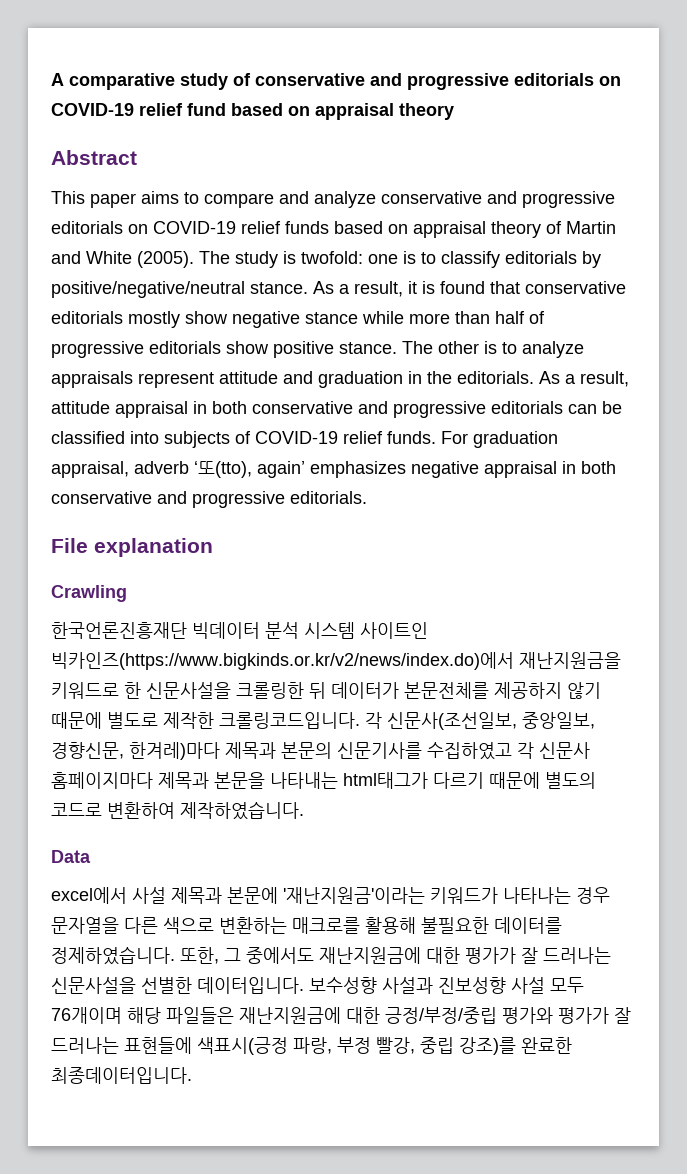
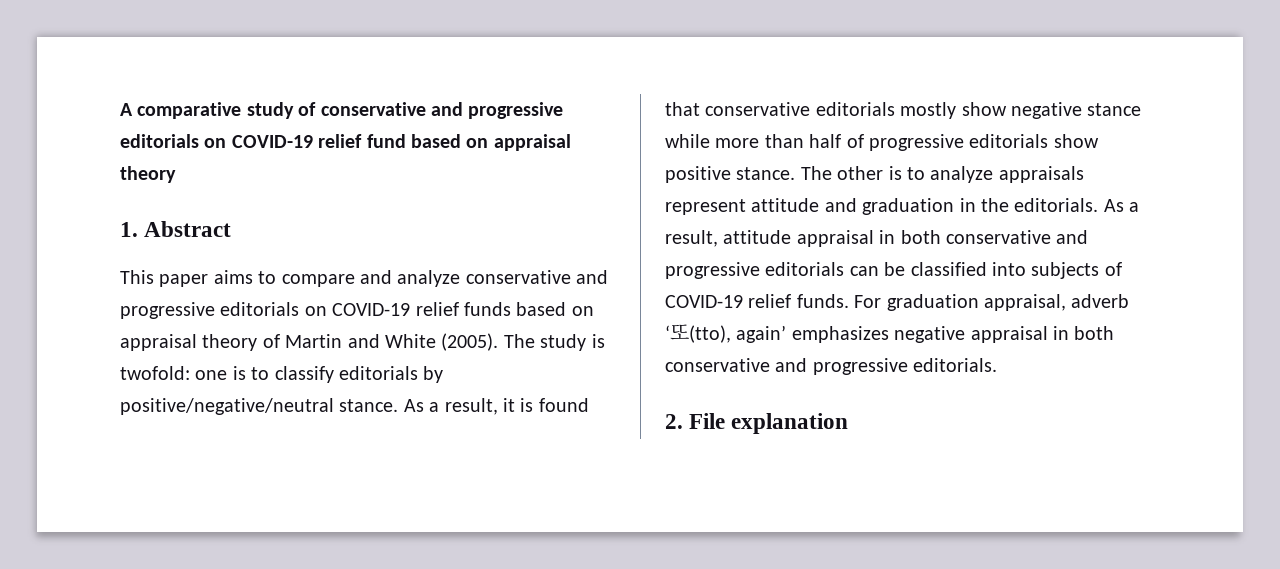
- Abstract
+ 1. Abstract
- File explanation
+ 2. File explanation
- Crawling
- 한국언론진흥재단 빅데이터 분석 시스템 사이트인 빅카인즈(https://www.bigkinds.or.kr/v2/news/index.do)에서 재난지원금을 키워드로 한 신문사설을 크롤링한 뒤 데이터가 본문전체를 제공하지 않기 때문에 별도로 제작한 크롤링코드입니다. 각 신문사(조선일보, 중앙일보, 경향신문, 한겨레)마다 제목과 본문의 신문기사를 수집하였고 각 신문사 홈페이지마다 제목과 본문을 나타내는 html태그가 다르기 때문에 별도의 코드로 변환하여 제작하였습니다.
- Data
- excel에서 사설 제목과 본문에 '재난지원금'이라는 키워드가 나타나는 경우 문자열을 다른 색으로 변환하는 매크로를 활용해 불필요한 데이터를 정제하였습니다. 또한, 그 중에서도 재난지원금에 대한 평가가 잘 드러나는 신문사설을 선별한 데이터입니다. 보수성향 사설과 진보성향 사설 모두 76개이며 해당 파일들은 재난지원금에 대한 긍정/부정/중립 평가와 평가가 잘 드러나는 표현들에 색표시(긍정 파랑, 부정 빨강, 중립 강조)를 완료한 최종데이터입니다.

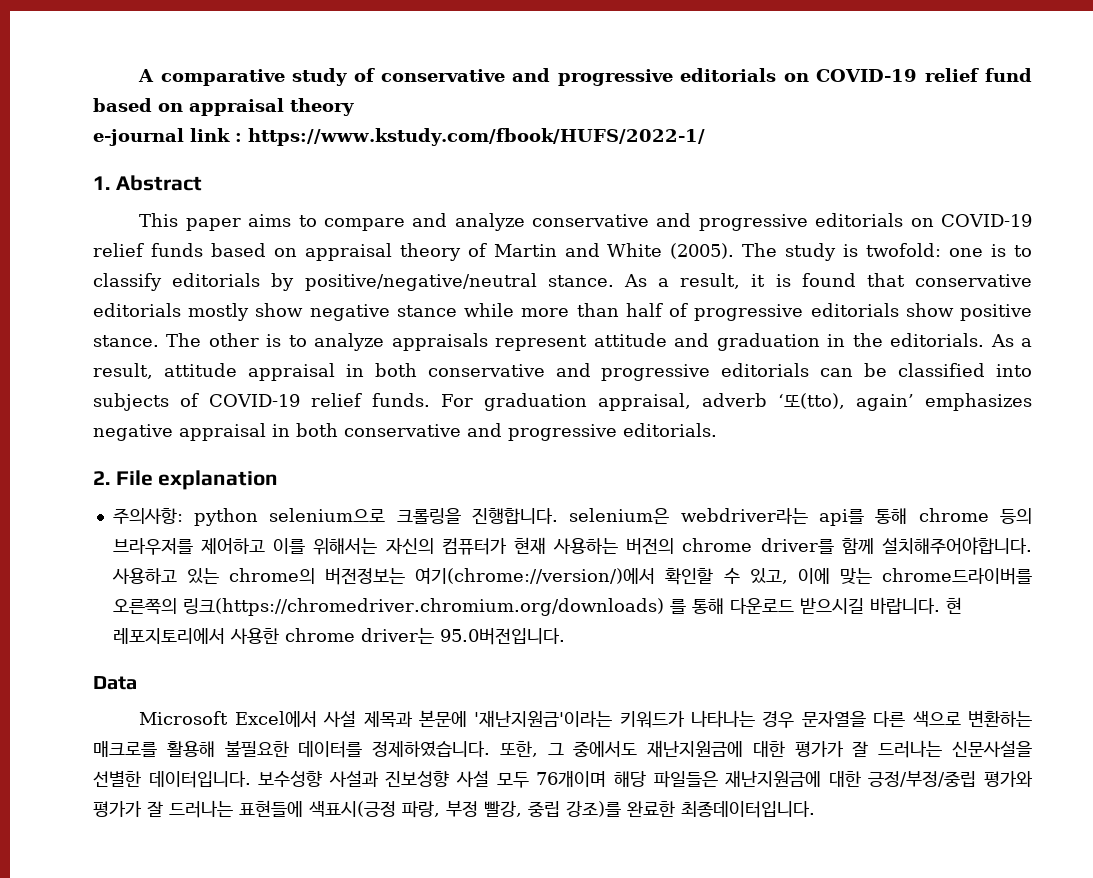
+ e-journal link : https://www.kstudy.com/fbook/HUFS/2022-1/
+ 주의사항: python selenium으로 크롤링을 진행합니다. selenium은 webdriver라는 api를 통해 chrome 등의 브라우저를 제어하고 이를 위해서는 자신의 컴퓨터가 현재 사용하는 버전의 chrome driver를 함께 설치해주어야합니다. 사용하고 있는 chrome의 버전정보는 여기(chrome://version/)에서 확인할 수 있고, 이에 맞는 chrome드라이버를 오른쪽의 링크(https://chromedriver.chromium.org/downloads) 를 통해 다운로드 받으시길 바랍니다. 현 레포지토리에서 사용한 chrome driver는 95.0버전입니다.
+ Data
+ Microsoft Excel에서 사설 제목과 본문에 '재난지원금'이라는 키워드가 나타나는 경우 문자열을 다른 색으로 변환하는 매크로를 활용해 불필요한 데이터를 정제하였습니다. 또한, 그 중에서도 재난지원금에 대한 평가가 잘 드러나는 신문사설을 선별한 데이터입니다. 보수성향 사설과 진보성향 사설 모두 76개이며 해당 파일들은 재난지원금에 대한 긍정/부정/중립 평가와 평가가 잘 드러나는 표현들에 색표시(긍정 파랑, 부정 빨강, 중립 강조)를 완료한 최종데이터입니다.

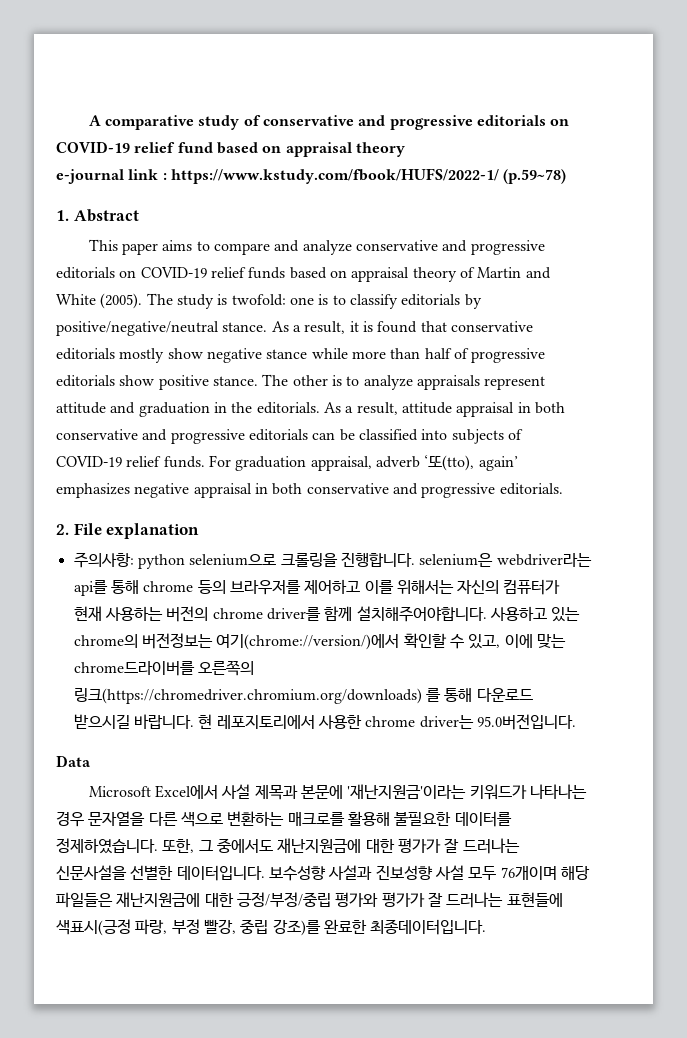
- e-journal link : https://www.kstudy.com/fbook/HUFS/2022-1/
+ e-journal link : https://www.kstudy.com/fbook/HUFS/2022-1/ (p.59~78)

